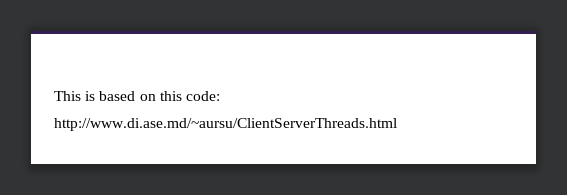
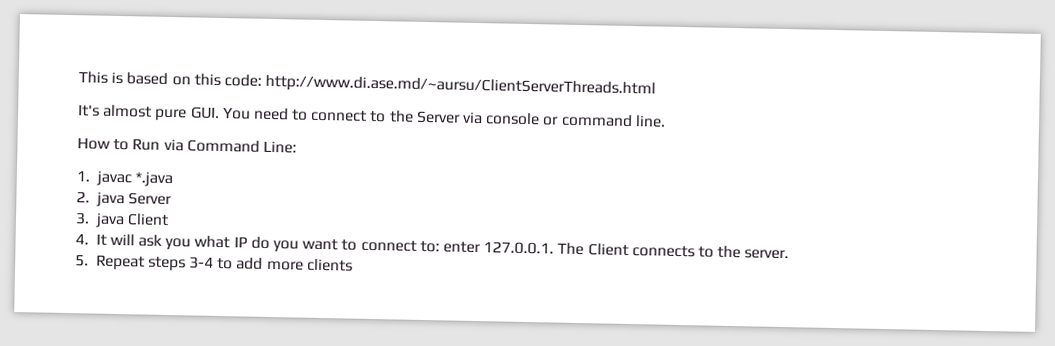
+ It's almost pure GUI. You need to connect to the Server via console or command line.
+ How to Run via Command Line:
+ 1. javac *.java
+ 2. java Server
+ 3. java Client
+ 4. It will ask you what IP do you want to connect to: enter 127.0.0.1. The Client connects to the server.
+ 5. Repeat steps 3-4 to add more clients

